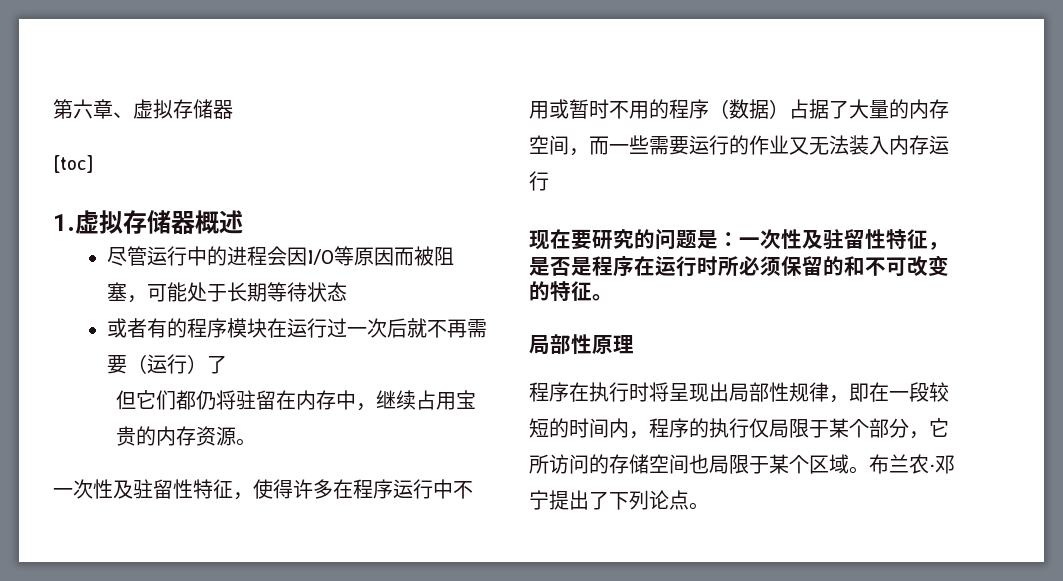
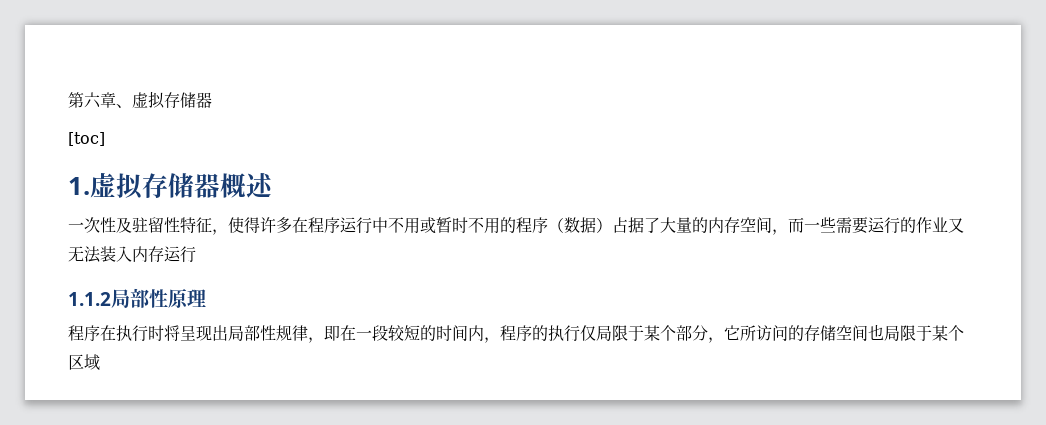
- 尽管运行中的进程会因I/O等原因而被阻塞，可能处于长期等待状态
- 或者有的程序模块在运行过一次后就不再需要（运行）了
- 但它们都仍将驻留在内存中，继续占用宝贵的内存资源。
- 现在要研究的问题是：一次性及驻留性特征，是否是程序在运行时所必须保留的和不可改变的特征。
- 局部性原理
+ 1.1.2局部性原理
- 程序在执行时将呈现出局部性规律，即在一段较短的时间内，程序的执行仅局限于某个部分，它所访问的存储空间也局限于某个区域。布兰农·邓宁提出了下列论点。
+ 程序在执行时将呈现出局部性规律，即在一段较短的时间内，程序的执行仅局限于某个部分，它所访问的存储空间也局限于某个区域

